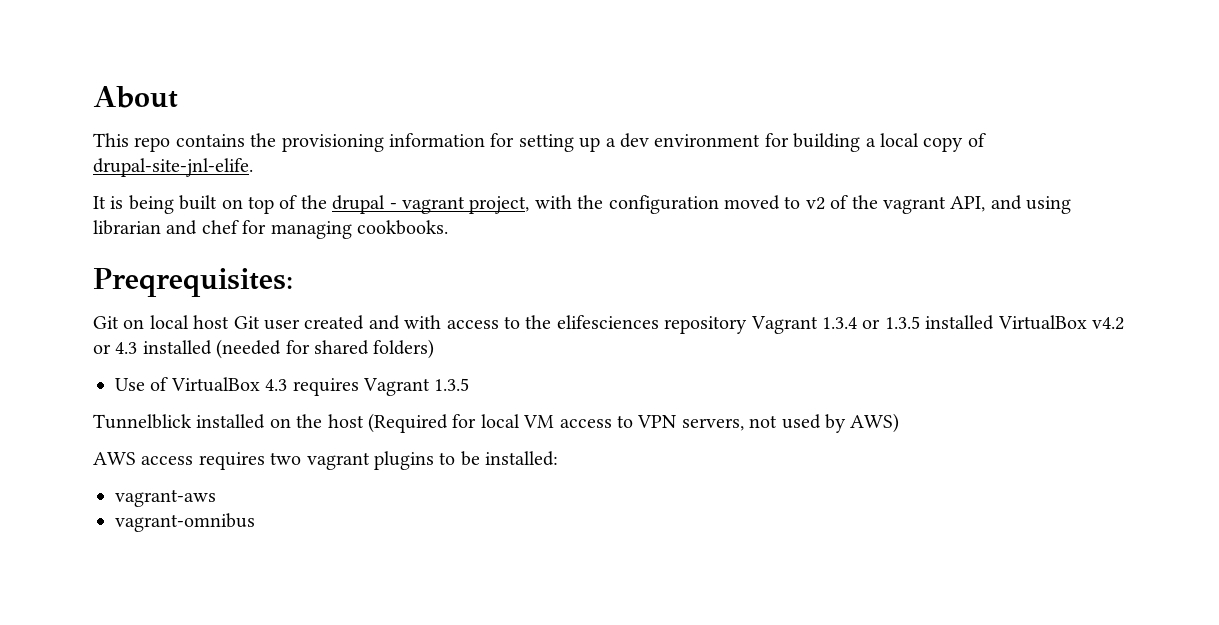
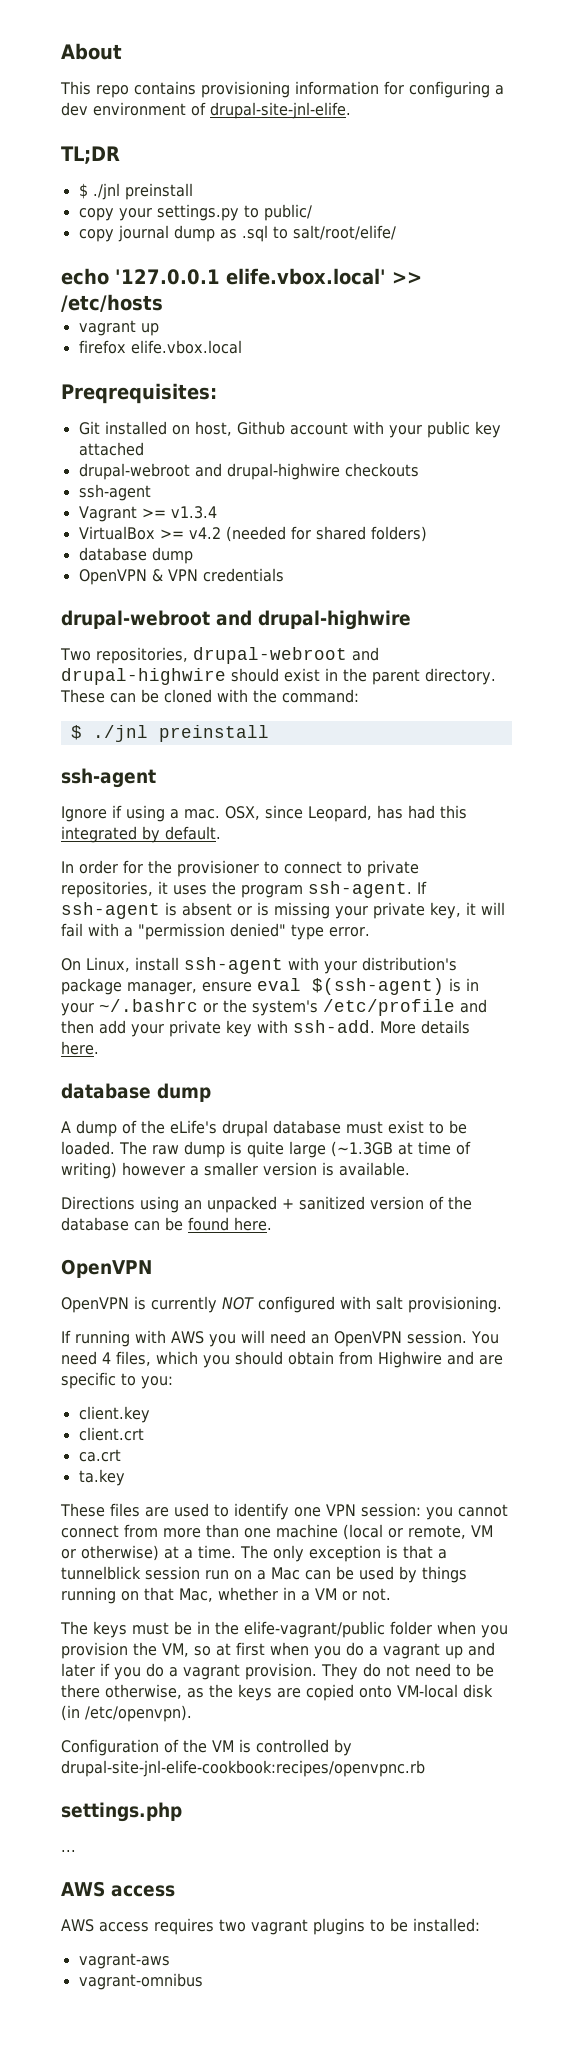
- This repo contains the provisioning information for setting up a dev environment for building a local copy of drupal-site-jnl-elife.
- It is being built on top of the drupal - vagrant project, with the configuration moved to v2 of the vagrant API, and using librarian and chef for managing cookbooks.
+ This repo contains provisioning information for configuring a dev environment of drupal-site-jnl-elife.
+ TL;DR
+ $ ./jnl preinstall
+ copy your settings.py to public/
+ copy journal dump as .sql to salt/root/elife/
+ echo '127.0.0.1 elife.vbox.local' >> /etc/hosts
+ vagrant up
+ firefox elife.vbox.local
  Preqrequisites:
- Git on local host Git user created and with access to the elifesciences repository Vagrant 1.3.4 or 1.3.5 installed VirtualBox v4.2 or 4.3 installed (needed for shared folders)
- Use of VirtualBox 4.3 requires Vagrant 1.3.5
- Tunnelblick installed on the host (Required for local VM access to VPN servers, not used by AWS)
+ Git installed on host, Github account with your public key attached
+ drupal-webroot and drupal-highwire checkouts
+ ssh-agent
+ Vagrant >= v1.3.4
+ VirtualBox >= v4.2 (needed for shared folders)
+ database dump
+ OpenVPN & VPN credentials
+ drupal-webroot and drupal-highwire
+ Two repositories, drupal-webroot and drupal-highwire should exist in the parent directory. These can be cloned with the command:
+ $ ./jnl preinstall
+ ssh-agent
+ Ignore if using a mac. OSX, since Leopard, has had this integrated by default.
+ In order for the provisioner to connect to private repositories, it uses the program ssh-agent. If ssh-agent is absent or is missing your private key, it will fail with a "permission denied" type error.
+ On Linux, install ssh-agent with your distribution's package manager, ensure eval $(ssh-agent) is in your ~/.bashrc or the system's /etc/profile and then add your private key with ssh-add. More details here.
+ database dump
+ A dump of the eLife's drupal database must exist to be loaded. The raw dump is quite large (~1.3GB at time of writing) however a smaller version is available.
+ Directions using an unpacked + sanitized version of the database can be found here.
+ OpenVPN
+ OpenVPN is currently NOT configured with salt provisioning.
+ If running with AWS you will need an OpenVPN session. You need 4 files, which you should obtain from Highwire and are specific to you:
+ client.key
+ client.crt
+ ca.crt
+ ta.key
+ These files are used to identify one VPN session: you cannot connect from more than one machine (local or remote, VM or otherwise) at a time. The only exception is that a tunnelblick session run on a Mac can be used by things running on that Mac, whether in a VM or not.
+ The keys must be in the elife-vagrant/public folder when you provision the VM, so at first when you do a vagrant up and later if you do a vagrant provision. They do not need to be there otherwise, as the keys are copied onto VM-local disk (in /etc/openvpn).
+ Configuration of the VM is controlled by drupal-site-jnl-elife-cookbook:recipes/openvpnc.rb
+ settings.php
+ ...
+ AWS access

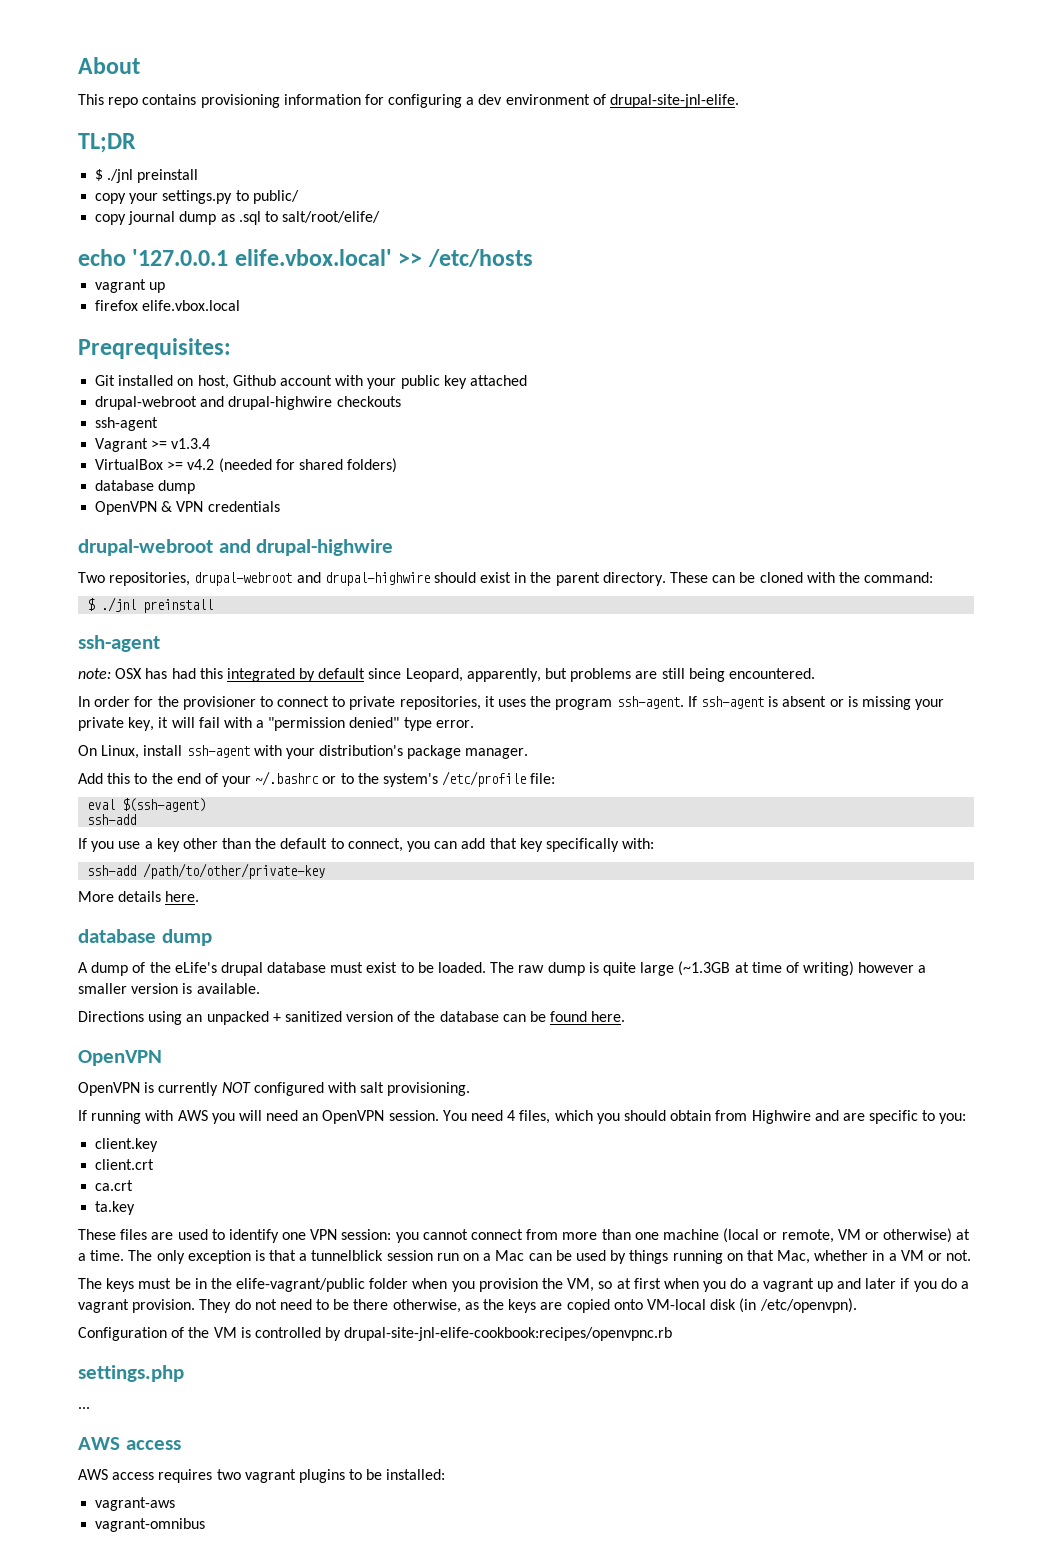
- Ignore if using a mac. OSX, since Leopard, has had this integrated by default.
+ note: OSX has had this integrated by default since Leopard, apparently, but problems are still being encountered.
- On Linux, install ssh-agent with your distribution's package manager, ensure eval $(ssh-agent) is in your ~/.bashrc or the system's /etc/profile and then add your private key with ssh-add. More details here.
+ On Linux, install ssh-agent with your distribution's package manager.
+ Add this to the end of your ~/.bashrc or to the system's /etc/profile file:
+ eval $(ssh-agent)
+ ssh-add
+ If you use a key other than the default to connect, you can add that key specifically with:
+ ssh-add /path/to/other/private-key
+ More details here.

